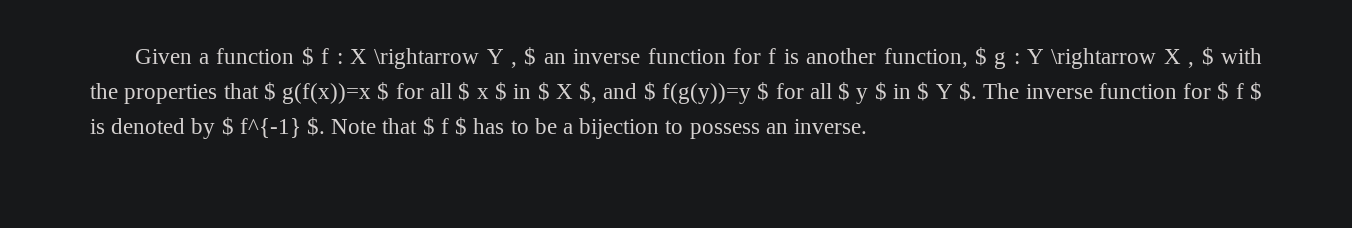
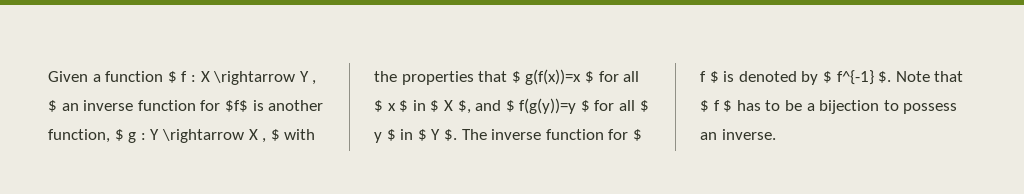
- Given a function $ f : X \rightarrow Y , $ an inverse function for f is another function, $ g : Y \rightarrow X , $ with the properties that $ g(f(x))=x $ for all $ x $ in $ X $, and $ f(g(y))=y $ for all $ y $ in $ Y $.
+ Given a function $ f : X \rightarrow Y , $ an inverse function for $f$ is another function, $ g : Y \rightarrow X , $ with the properties that $ g(f(x))=x $ for all $ x $ in $ X $, and $ f(g(y))=y $ for all $ y $ in $ Y $.

